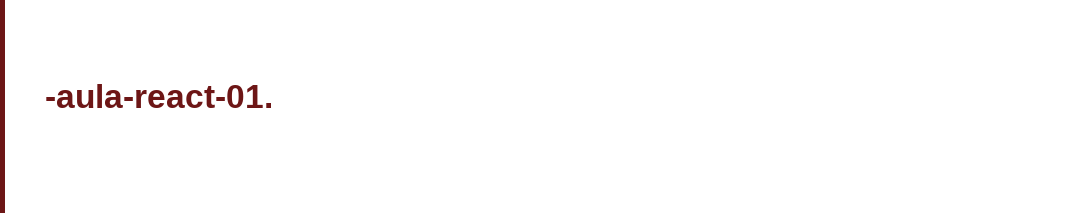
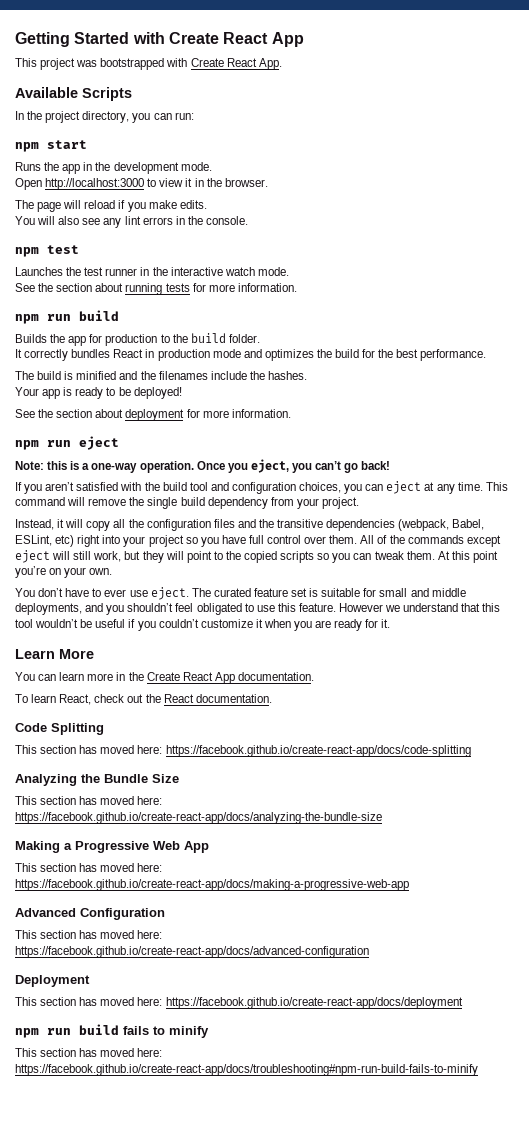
- -aula-react-01.
+ Getting Started with Create React App
+ This project was bootstrapped with Create React App.
+ Available Scripts
+ In the project directory, you can run:
+ npm start
+ Runs the app in the development mode.
+ Open http://localhost:3000 to view it in the browser.
+ The page will reload if you make edits.
+ You will also see any lint errors in the console.
+ npm test
+ Launches the test runner in the interactive watch mode.
+ See the section about running tests for more information.
+ npm run build
+ Builds the app for production to the build folder.
+ It correctly bundles React in production mode and optimizes the build for the best performance.
+ The build is minified and the filenames include the hashes.
+ Your app is ready to be deployed!
+ See the section about deployment for more information.
+ npm run eject
+ Note: this is a one-way operation. Once you eject, you can’t go back!
+ If you aren’t satisfied with the build tool and configuration choices, you can eject at any time. This command will remove the single build dependency from your project.
+ Instead, it will copy all the configuration files and the transitive dependencies (webpack, Babel, ESLint, etc) right into your project so you have full control over them. All of the commands except eject will still work, but they will point to the copied scripts so you can tweak them. At this point you’re on your own.
+ You don’t have to ever use eject. The curated feature set is suitable for small and middle deployments, and you shouldn’t feel obligated to use this feature. However we understand that this tool wouldn’t be useful if you couldn’t customize it when you are ready for it.
+ Learn More
+ You can learn more in the Create React App documentation.
+ To learn React, check out the React documentation.
+ Code Splitting
+ This section has moved here: https://facebook.github.io/create-react-app/docs/code-splitting
+ Analyzing the Bundle Size
+ This section has moved here: https://facebook.github.io/create-react-app/docs/analyzing-the-bundle-size
+ Making a Progressive Web App
+ This section has moved here: https://facebook.github.io/create-react-app/docs/making-a-progressive-web-app
+ Advanced Configuration
+ This section has moved here: https://facebook.github.io/create-react-app/docs/advanced-configuration
+ Deployment
+ This section has moved here: https://facebook.github.io/create-react-app/docs/deployment
+ npm run build fails to minify
+ This section has moved here: https://facebook.github.io/create-react-app/docs/troubleshooting#npm-run-build-fails-to-minify

